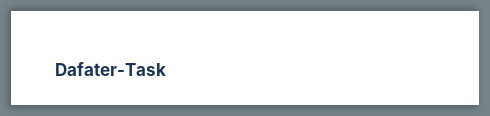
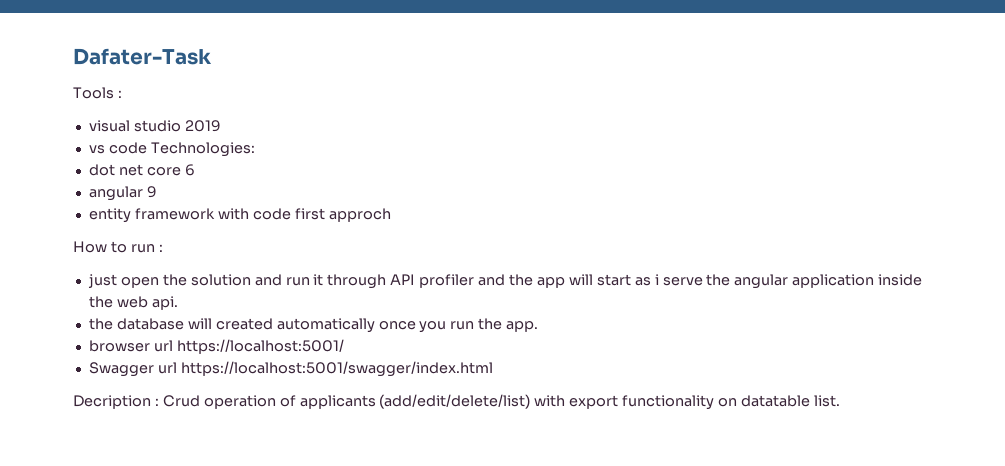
+ Tools :
+ visual studio 2019
+ vs code Technologies:
+ dot net core 6
+ angular 9
+ entity framework with code first approch
+ How to run :
+ just open the solution and run it through API profiler and the app will start as i serve the angular application inside the web api.
+ the database will created automatically once you run the app.
+ browser url https://localhost:5001/
+ Swagger url https://localhost:5001/swagger/index.html
+ Decription : Crud operation of applicants (add/edit/delete/list) with export functionality on datatable list.

